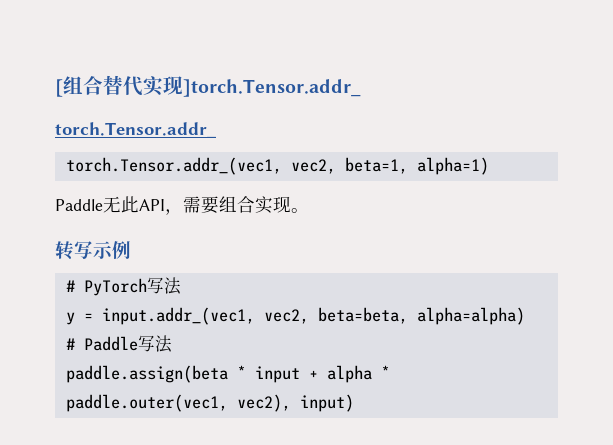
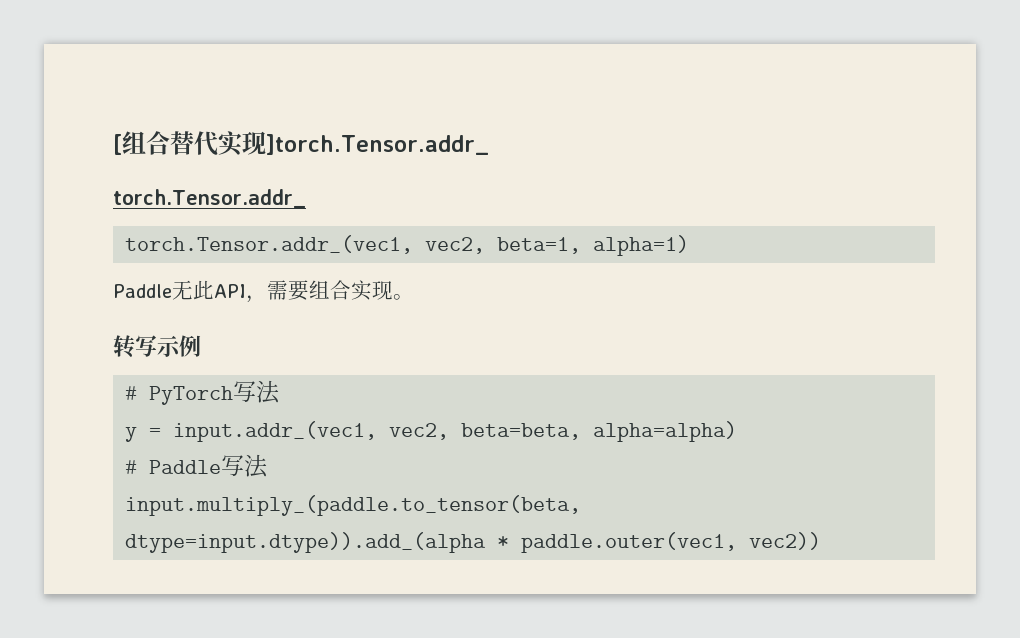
- paddle.assign(beta * input + alpha * paddle.outer(vec1, vec2), input)
+ input.multiply_(paddle.to_tensor(beta, dtype=input.dtype)).add_(alpha * paddle.outer(vec1, vec2))

